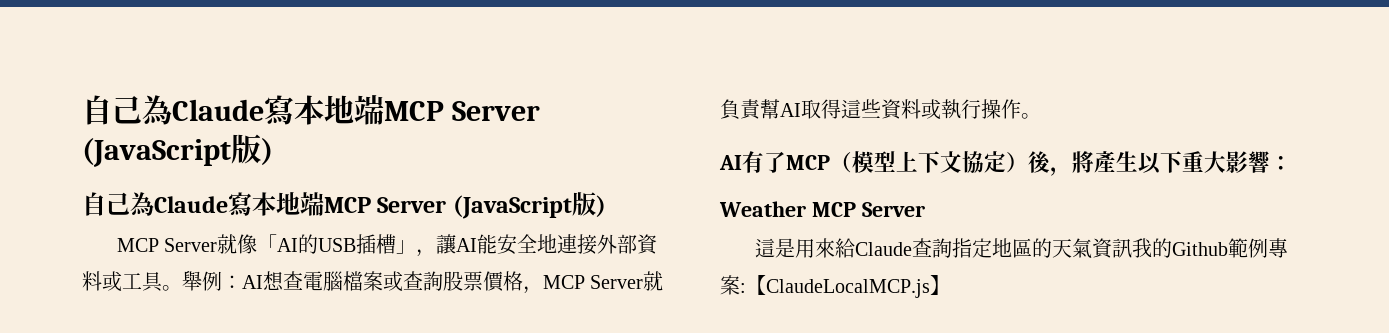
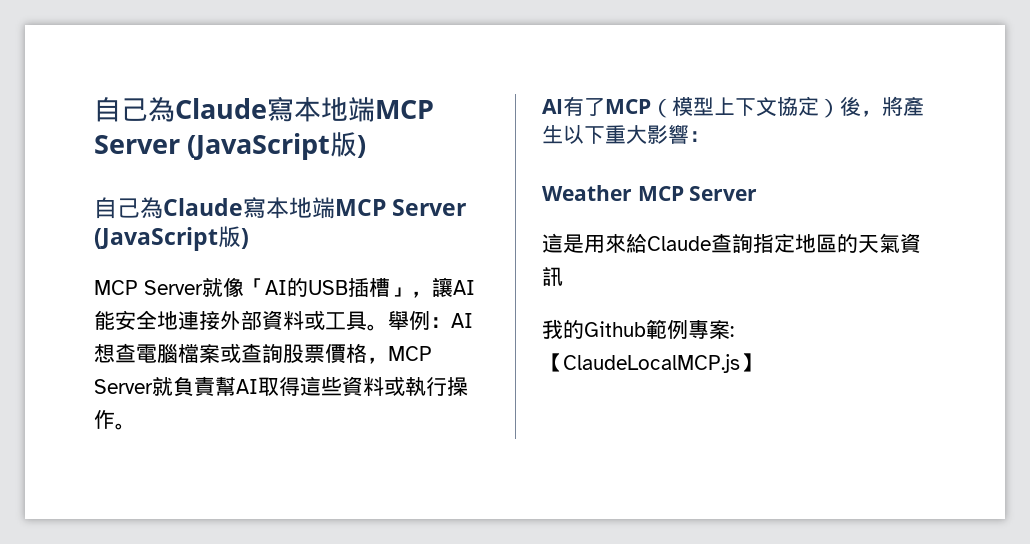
- 這是用來給Claude查詢指定地區的天氣資訊我的Github範例專案:【ClaudeLocalMCP.js】
+ 這是用來給Claude查詢指定地區的天氣資訊
+ 我的Github範例專案:【ClaudeLocalMCP.js】

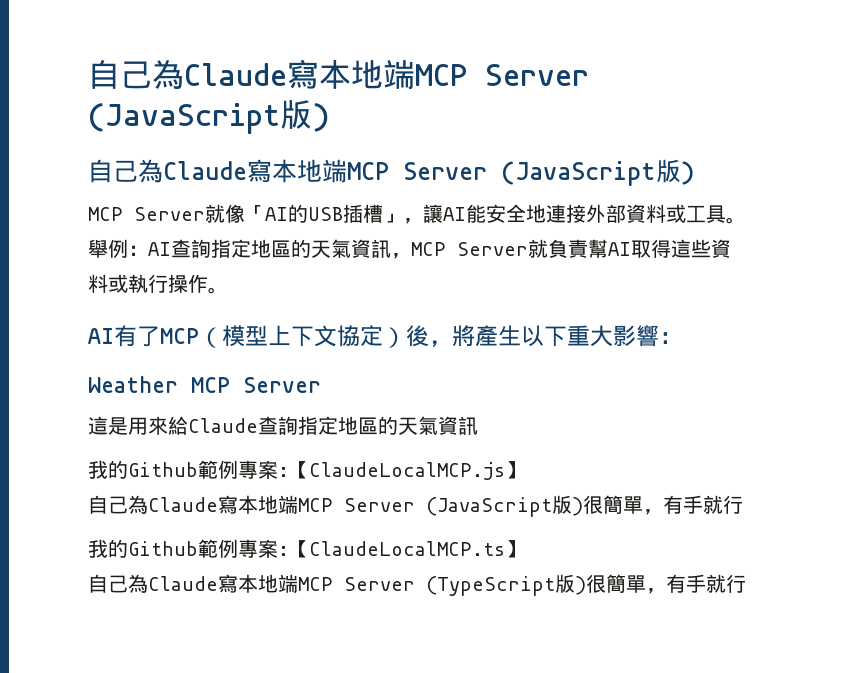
- 舉例：AI想查電腦檔案或查詢股票價格，MCP Server就負責幫AI取得這些資料或執行操作。
+ 舉例：AI查詢指定地區的天氣資訊，MCP Server就負責幫AI取得這些資料或執行操作。
+ 自己為Claude寫本地端MCP Server (JavaScript版)很簡單，有手就行
+ 我的Github範例專案:【ClaudeLocalMCP.ts】
+ 自己為Claude寫本地端MCP Server (TypeScript版)很簡單，有手就行

